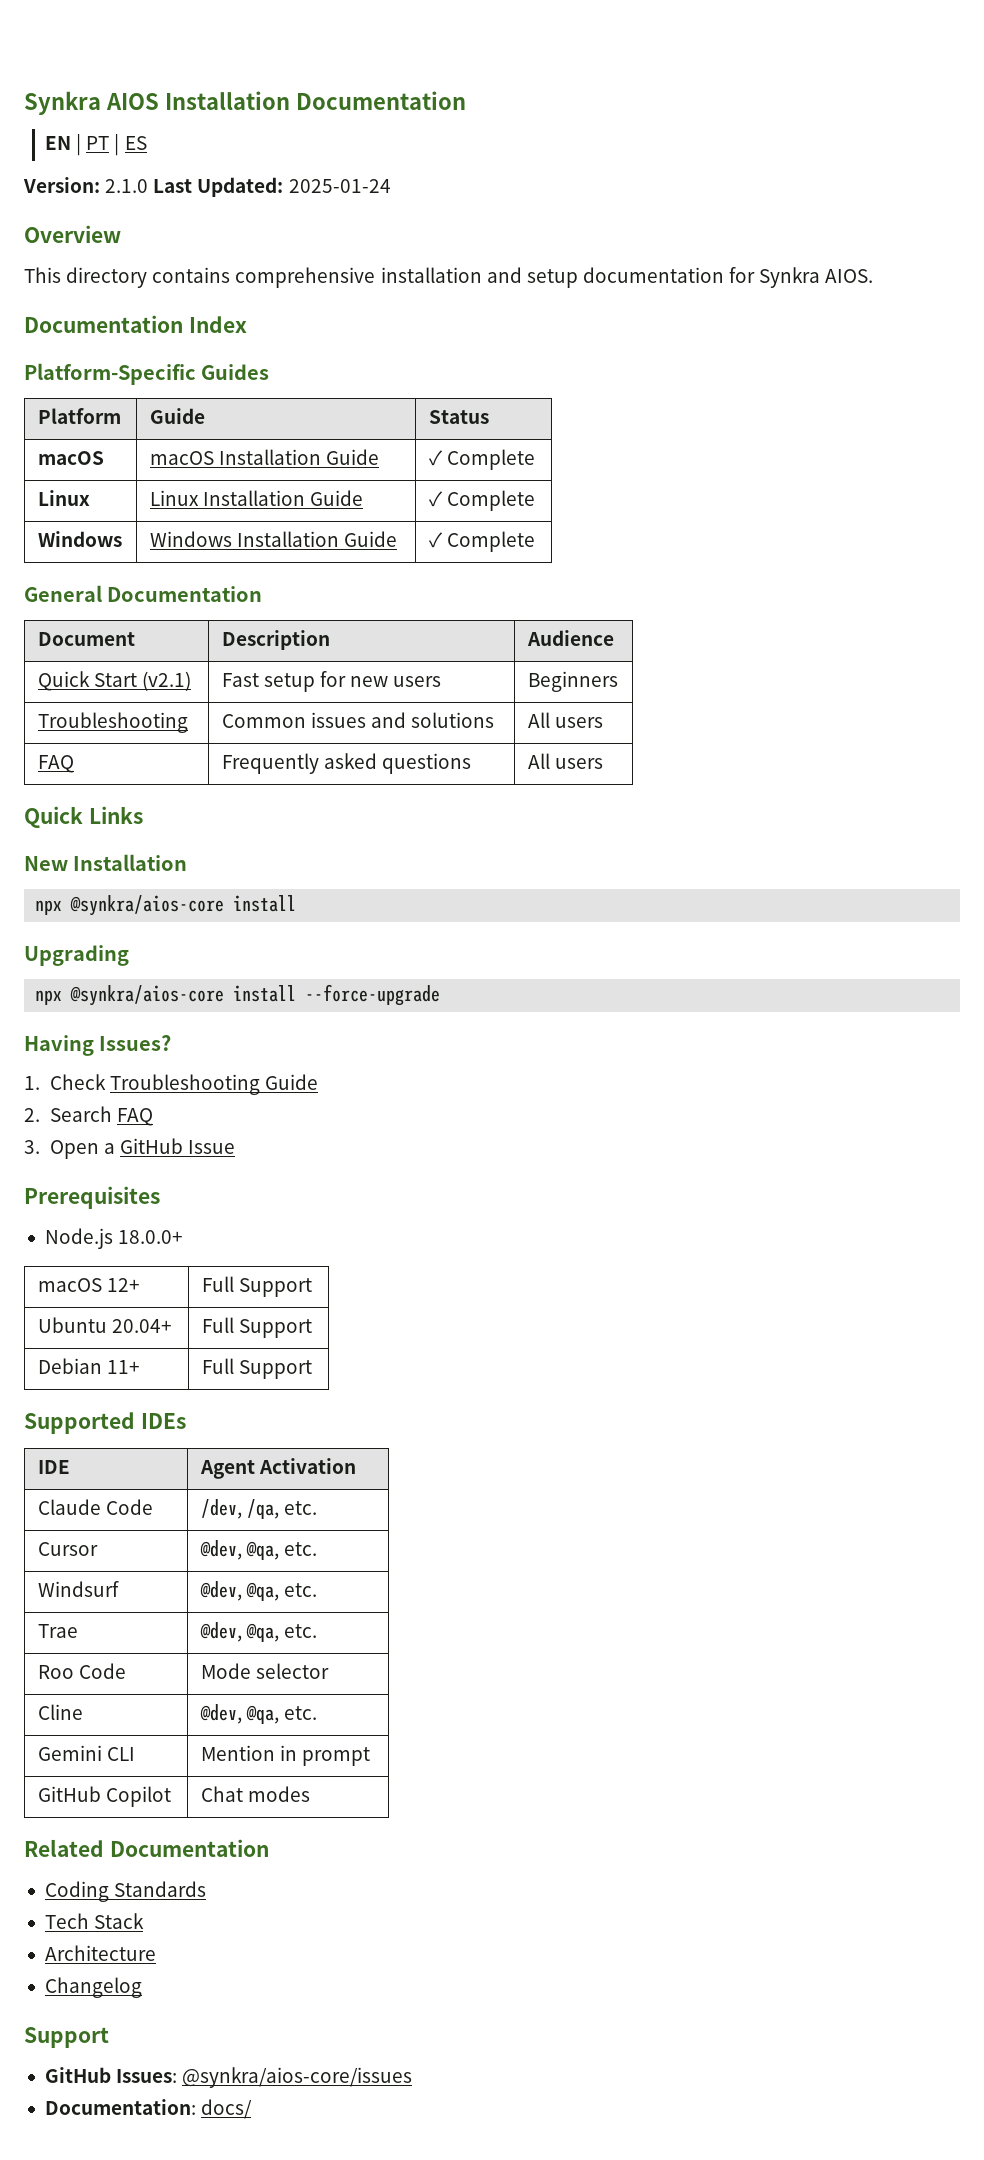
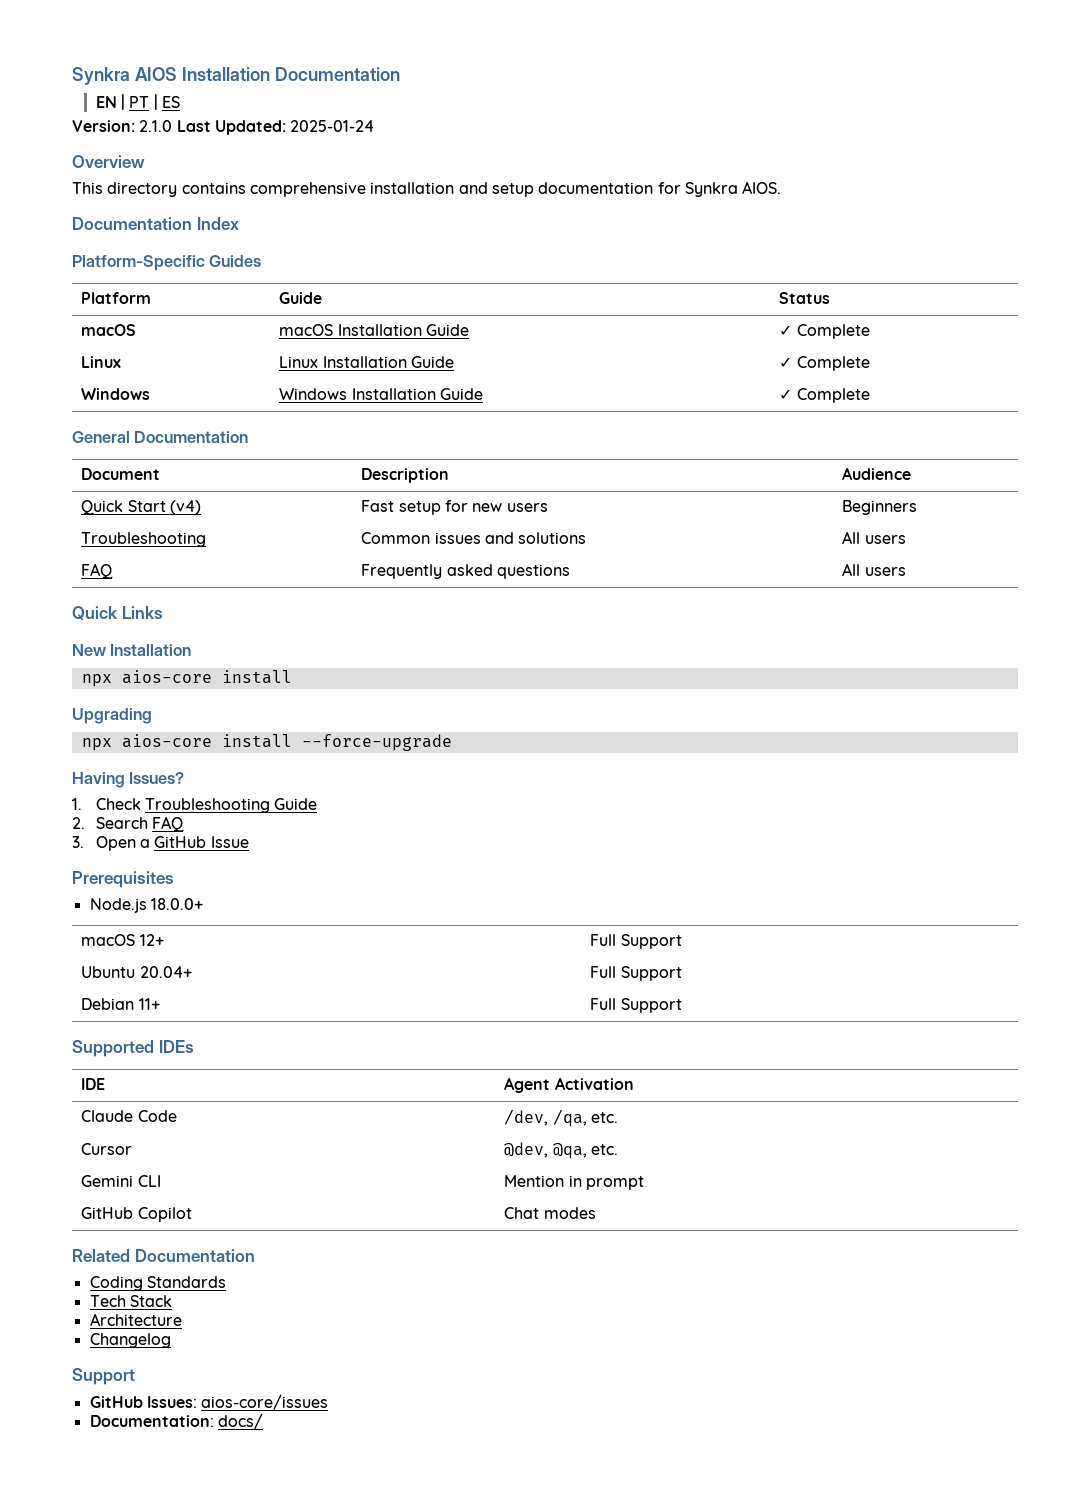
- Quick Start (v2.1) | Fast setup for new users | Beginners
+ Quick Start (v4) | Fast setup for new users | Beginners
  New Installation
- npx @synkra/aios-core install
+ npx aios-core install
- npx @synkra/aios-core install --force-upgrade
+ npx aios-core install --force-upgrade
- Windsurf | @dev, @qa, etc.
- Trae | @dev, @qa, etc.
- Roo Code | Mode selector
- Cline | @dev, @qa, etc.
- GitHub Issues: @synkra/aios-core/issues
+ GitHub Issues: aios-core/issues

